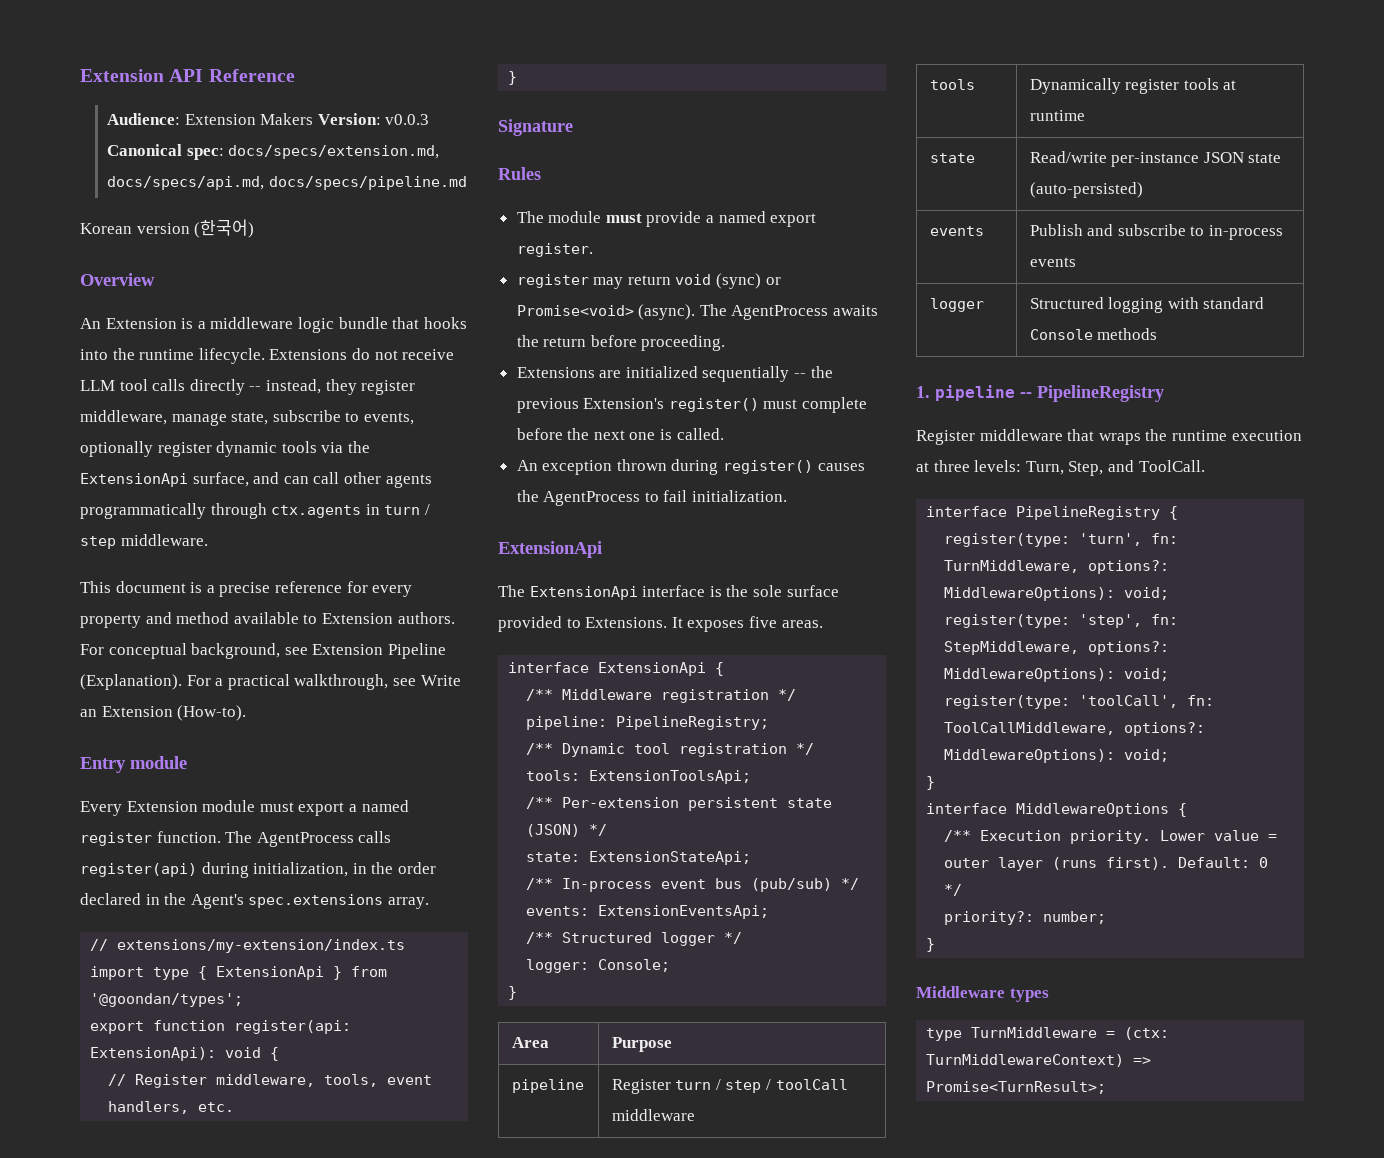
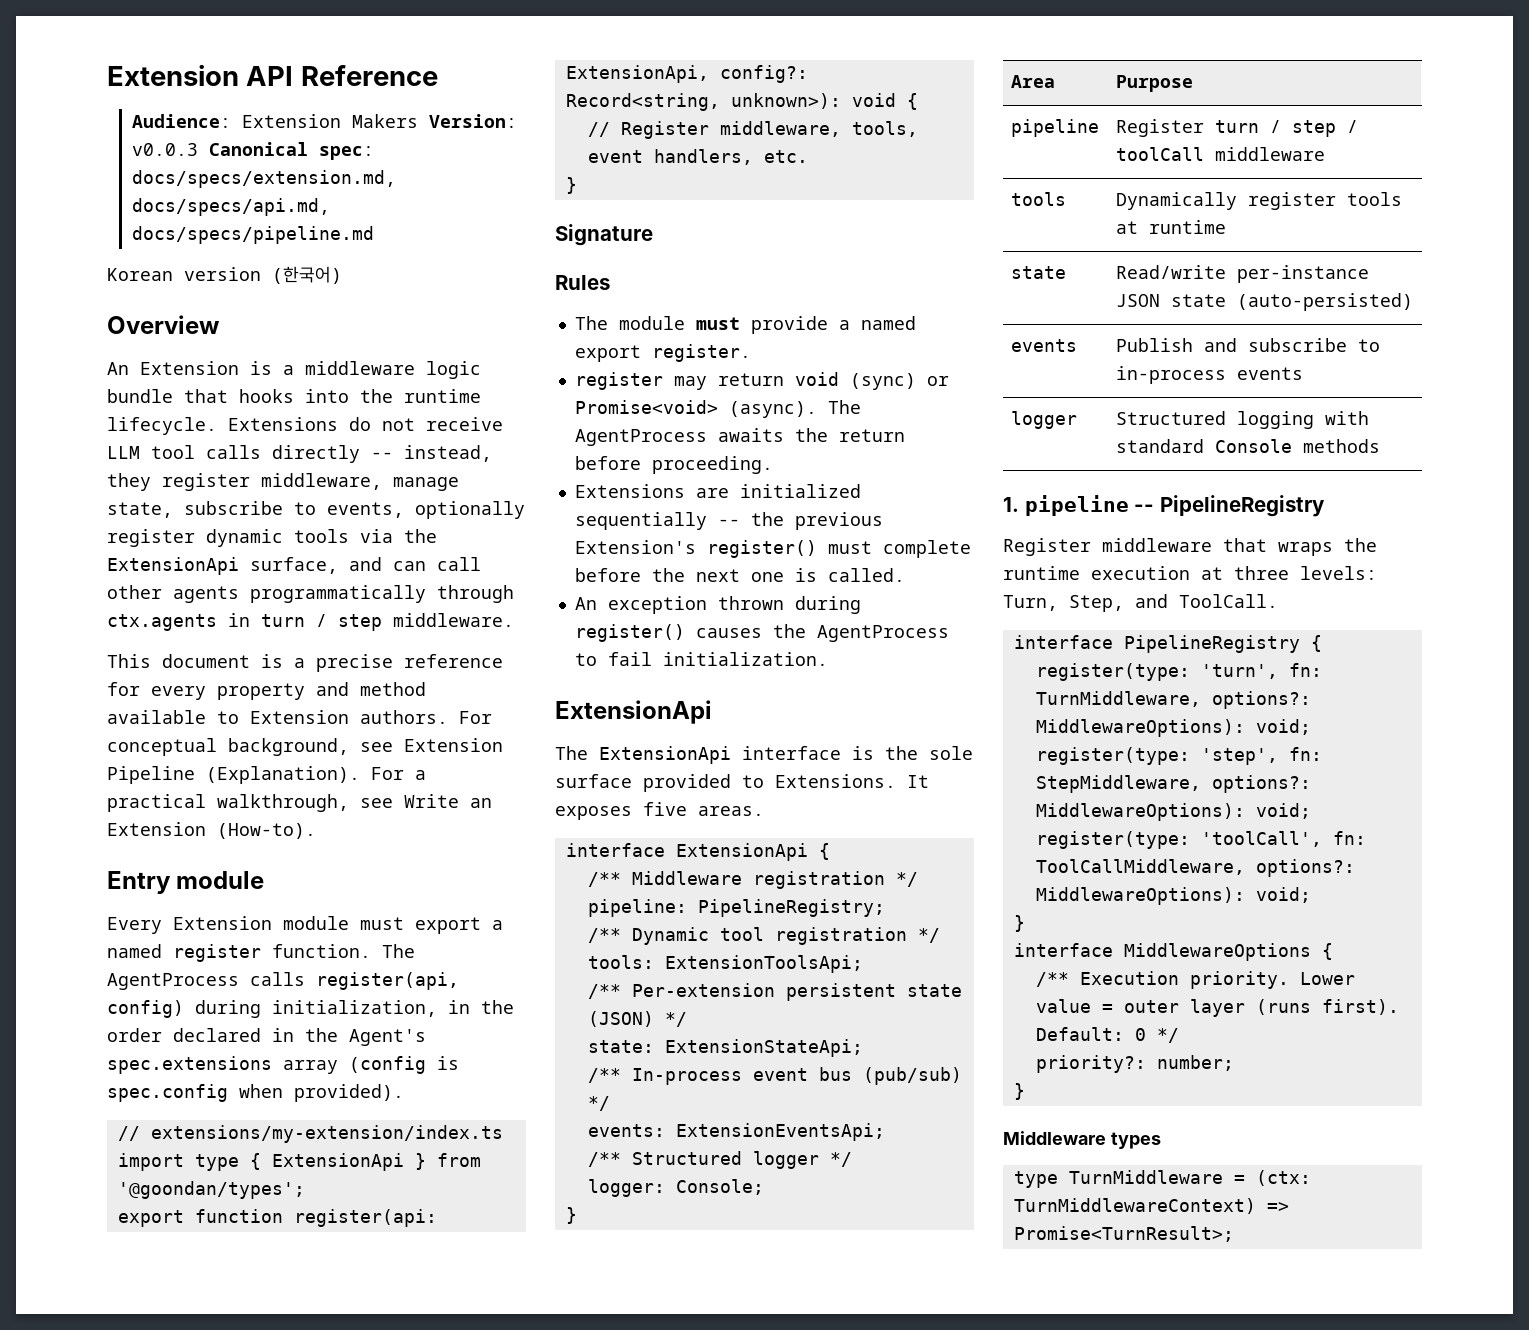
- The AgentProcess calls register(api) during initialization, in the order declared in the Agent's spec.extensions array.
+ The AgentProcess calls register(api, config) during initialization, in the order declared in the Agent's spec.extensions array (config is spec.config when provided).
- export function register(api: ExtensionApi): void {
+ export function register(api: ExtensionApi, config?: Record<string, unknown>): void {

